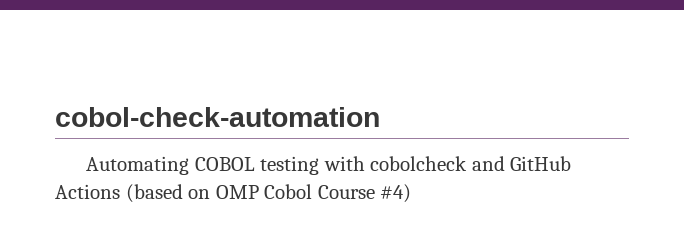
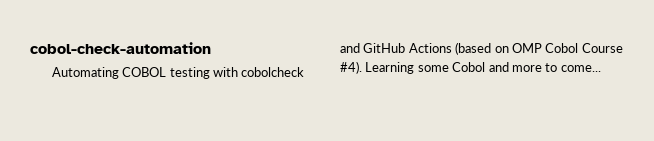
- Automating COBOL testing with cobolcheck and GitHub Actions (based on OMP Cobol Course #4)
+ Automating COBOL testing with cobolcheck and GitHub Actions (based on OMP Cobol Course #4). Learning some Cobol and more to come...

